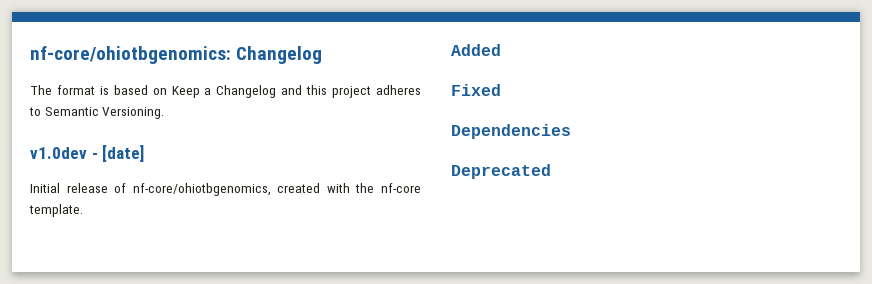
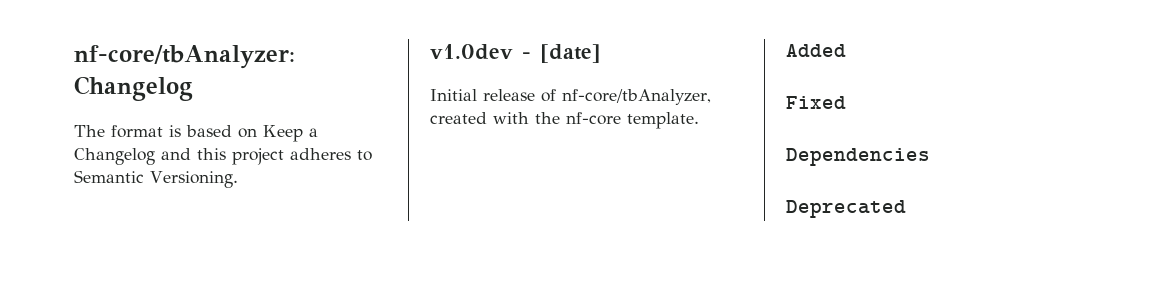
- nf-core/ohiotbgenomics: Changelog
+ nf-core/tbAnalyzer: Changelog
- Initial release of nf-core/ohiotbgenomics, created with the nf-core template.
+ Initial release of nf-core/tbAnalyzer, created with the nf-core template.

